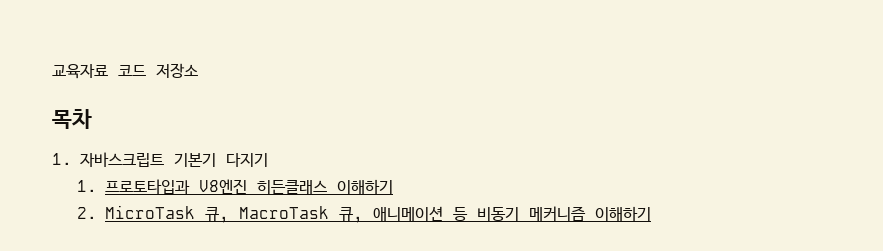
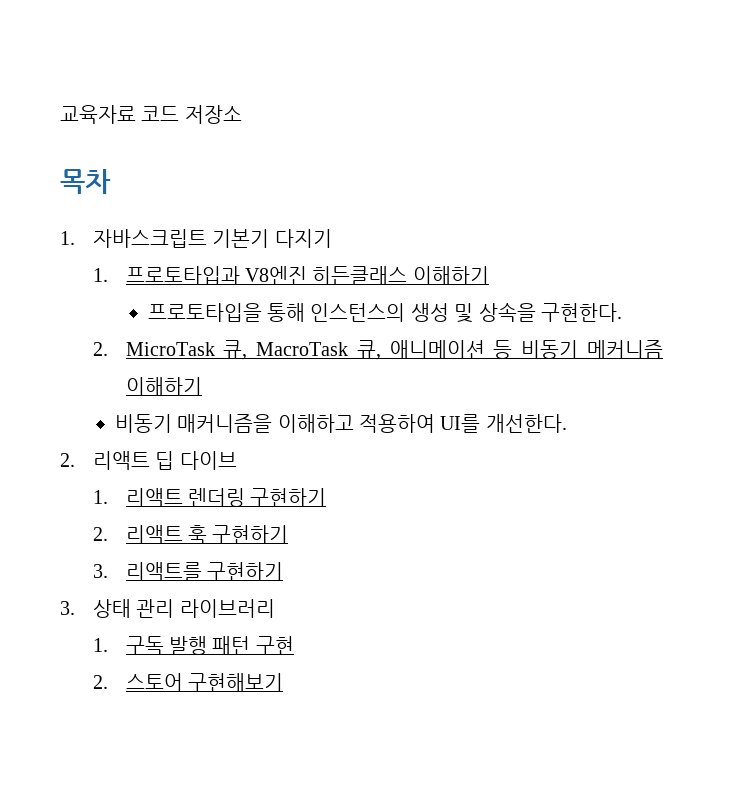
+ 프로토타입을 통해 인스턴스의 생성 및 상속을 구현한다.
+ 비동기 매커니즘을 이해하고 적용하여 UI를 개선한다.
+ 2. 리액트 딥 다이브
+ 1. 리액트 렌더링 구현하기
+ 2. 리액트 훅 구현하기
+ 3. 리액트를 구현하기
+ 3. 상태 관리 라이브러리
+ 1. 구독 발행 패턴 구현
+ 2. 스토어 구현해보기

